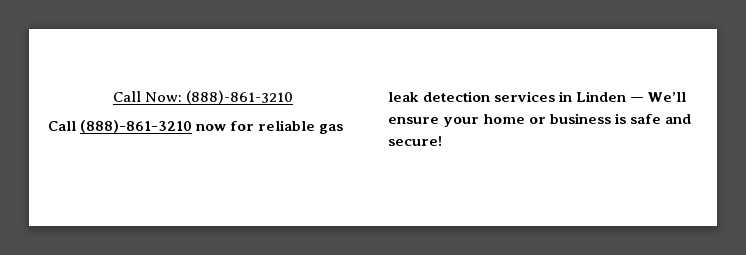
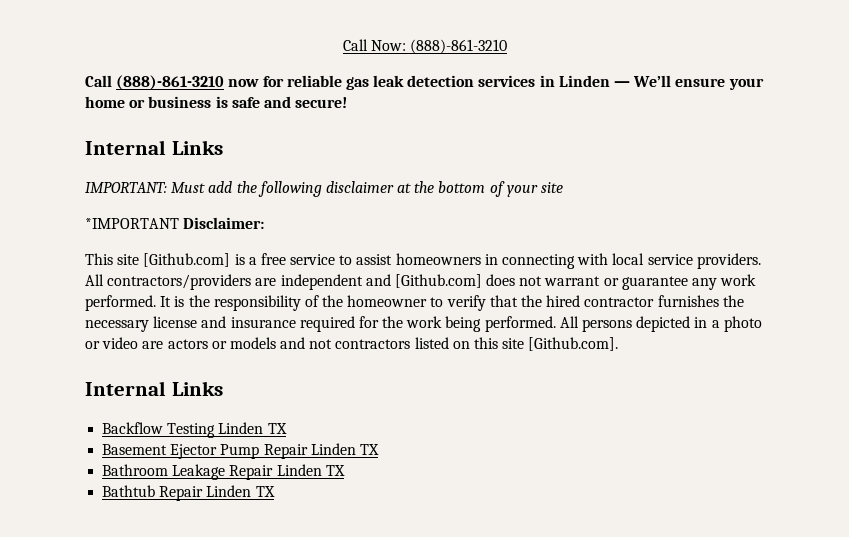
  Call (888)-861-3210 now for reliable gas leak detection services in Linden — We’ll ensure your home or business is safe and secure!
+ Internal Links
+ IMPORTANT: Must add the following disclaimer at the bottom of your site
+ *IMPORTANT Disclaimer:
+ This site [Github.com] is a free service to assist homeowners in connecting with local service providers. All contractors/providers are independent and [Github.com] does not warrant or guarantee any work performed. It is the responsibility of the homeowner to verify that the hired contractor furnishes the necessary license and insurance required for the work being performed. All persons depicted in a photo or video are actors or models and not contractors listed on this site [Github.com].
+ Internal Links
+ Backflow Testing Linden TX
+ Basement Ejector Pump Repair Linden TX
+ Bathroom Leakage Repair Linden TX
+ Bathtub Repair Linden TX

